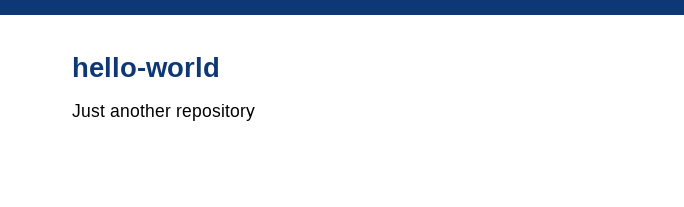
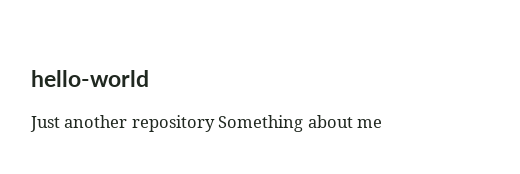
- Just another repository
+ Just another repository Something about me

